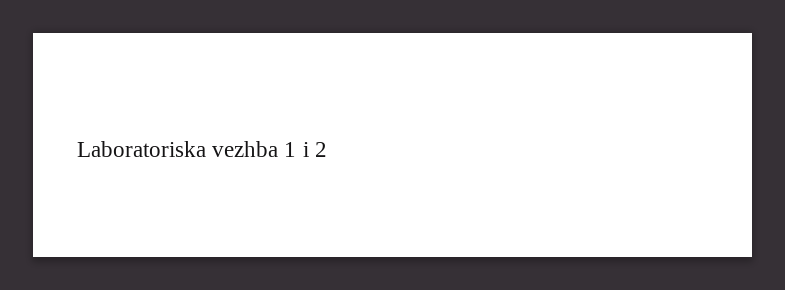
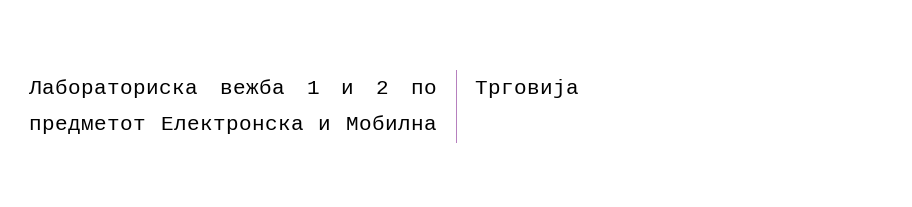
- Laboratoriska vezhba 1 i 2
+ Лабораториска вежба 1 и 2 по предметот Електронска и Мобилна Трговија

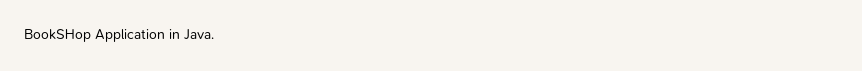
- Лабораториска вежба 1 и 2 по предметот Електронска и Мобилна Трговија
+ BookSHop Application in Java.

